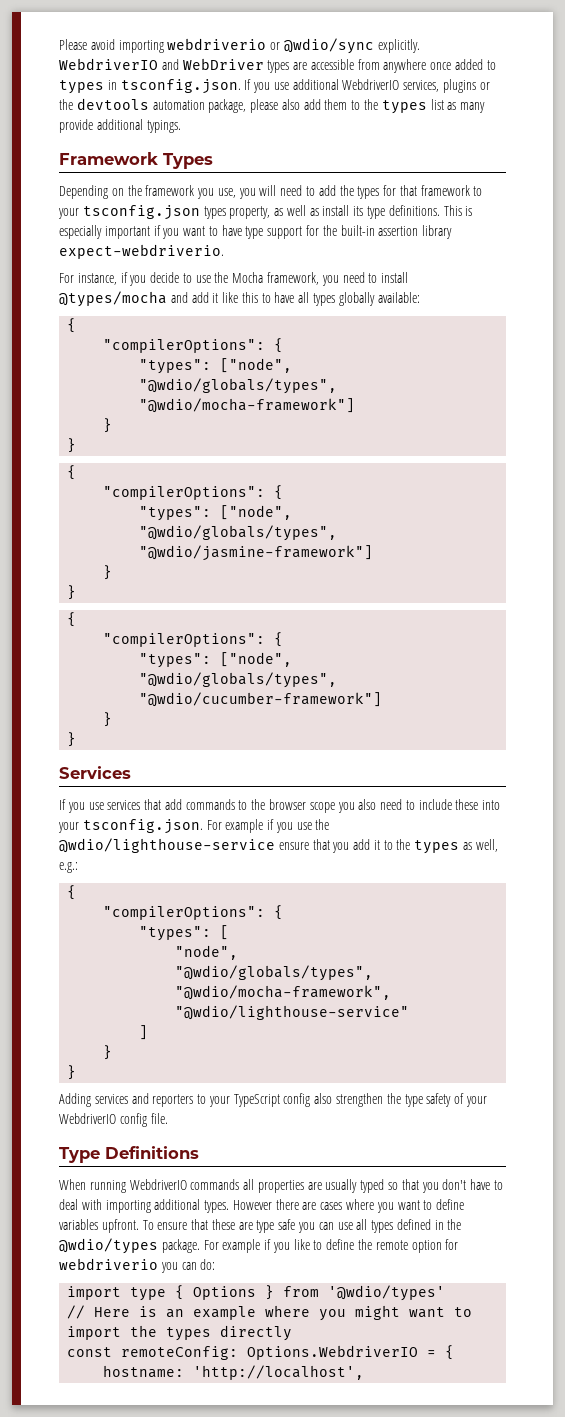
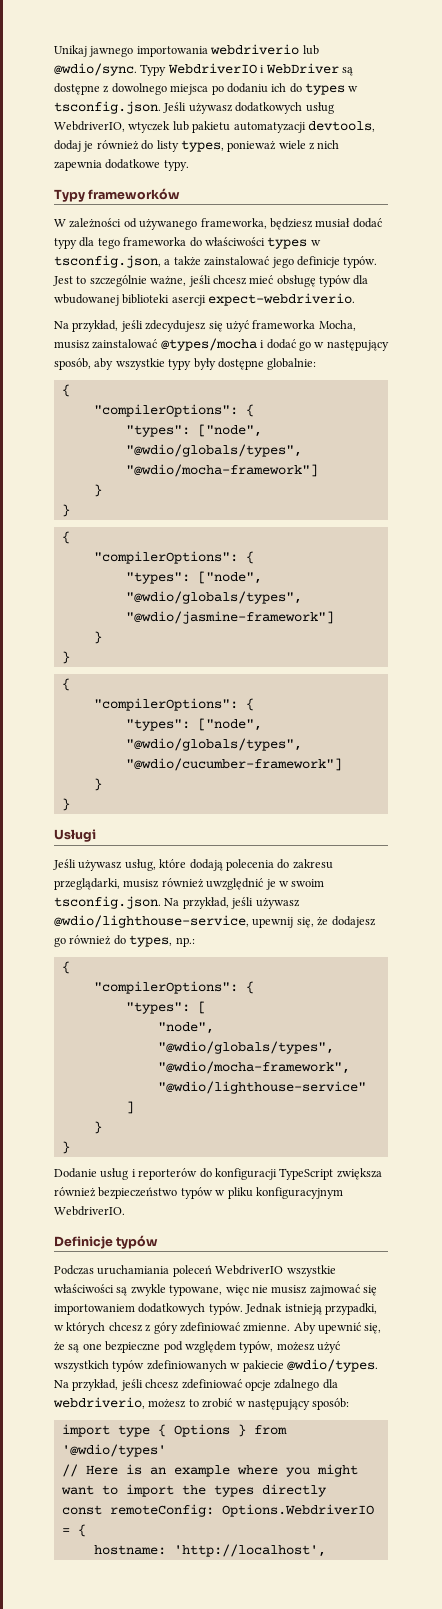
- Please avoid importing webdriverio or @wdio/sync explicitly. WebdriverIO and WebDriver types are accessible from anywhere once added to types in tsconfig.json. If you use additional WebdriverIO services, plugins or the devtools automation package, please also add them to the types list as many provide additional typings.
- Framework Types
- Depending on the framework you use, you will need to add the types for that framework to your tsconfig.json types property, as well as install its type definitions. This is especially important if you want to have type support for the built-in assertion library expect-webdriverio.
- For instance, if you decide to use the Mocha framework, you need to install @types/mocha and add it like this to have all types globally available:
+ Unikaj jawnego importowania webdriverio lub @wdio/sync. Typy WebdriverIO i WebDriver są dostępne z dowolnego miejsca po dodaniu ich do types w tsconfig.json. Jeśli używasz dodatkowych usług WebdriverIO, wtyczek lub pakietu automatyzacji devtools, dodaj je również do listy types, ponieważ wiele z nich zapewnia dodatkowe typy.
+ Typy frameworków
+ W zależności od używanego frameworka, będziesz musiał dodać typy dla tego frameworka do właściwości types w tsconfig.json, a także zainstalować jego definicje typów. Jest to szczególnie ważne, jeśli chcesz mieć obsługę typów dla wbudowanej biblioteki asercji expect-webdriverio.
+ Na przykład, jeśli zdecydujesz się użyć frameworka Mocha, musisz zainstalować @types/mocha i dodać go w następujący sposób, aby wszystkie typy były dostępne globalnie:
- Services
- If you use services that add commands to the browser scope you also need to include these into your tsconfig.json. For example if you use the @wdio/lighthouse-service ensure that you add it to the types as well, e.g.:
+ Usługi
+ Jeśli używasz usług, które dodają polecenia do zakresu przeglądarki, musisz również uwzględnić je w swoim tsconfig.json. Na przykład, jeśli używasz @wdio/lighthouse-service, upewnij się, że dodajesz go również do types, np.:
- Adding services and reporters to your TypeScript config also strengthen the type safety of your WebdriverIO config file.
- Type Definitions
- When running WebdriverIO commands all properties are usually typed so that you don't have to deal with importing additional types. However there are cases where you want to define variables upfront. To ensure that these are type safe you can use all types defined in the @wdio/types package. For example if you like to define the remote option for webdriverio you can do:
+ Dodanie usług i reporterów do konfiguracji TypeScript zwiększa również bezpieczeństwo typów w pliku konfiguracyjnym WebdriverIO.
+ Definicje typów
+ Podczas uruchamiania poleceń WebdriverIO wszystkie właściwości są zwykle typowane, więc nie musisz zajmować się importowaniem dodatkowych typów. Jednak istnieją przypadki, w których chcesz z góry zdefiniować zmienne. Aby upewnić się, że są one bezpieczne pod względem typów, możesz użyć wszystkich typów zdefiniowanych w pakiecie @wdio/types. Na przykład, jeśli chcesz zdefiniować opcje zdalnego dla webdriverio, możesz to zrobić w następujący sposób:

